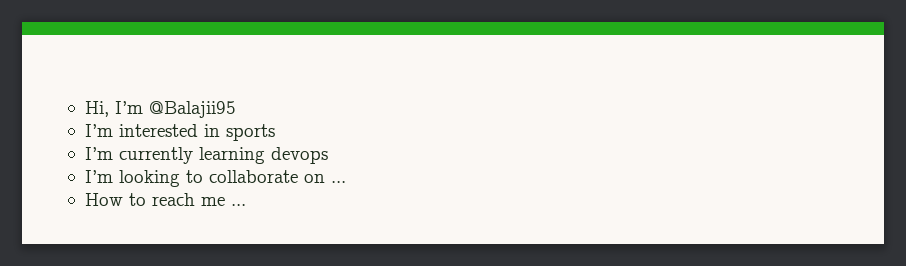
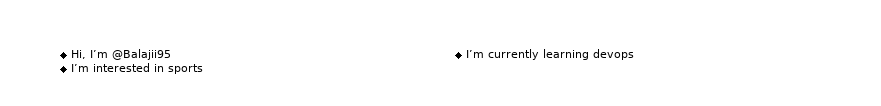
- I’m looking to collaborate on ...
- How to reach me ...

